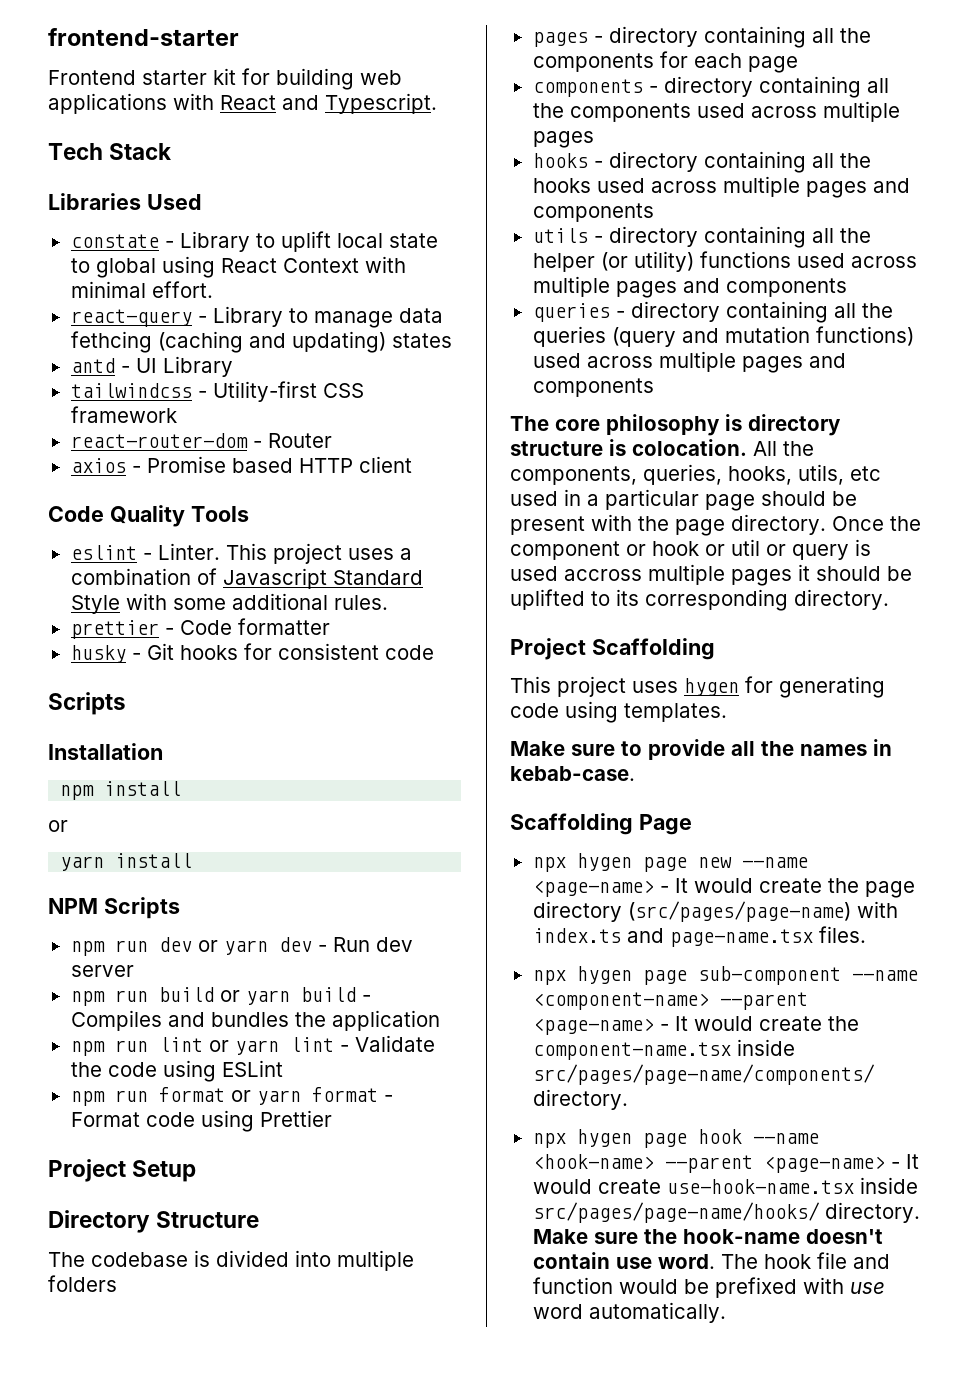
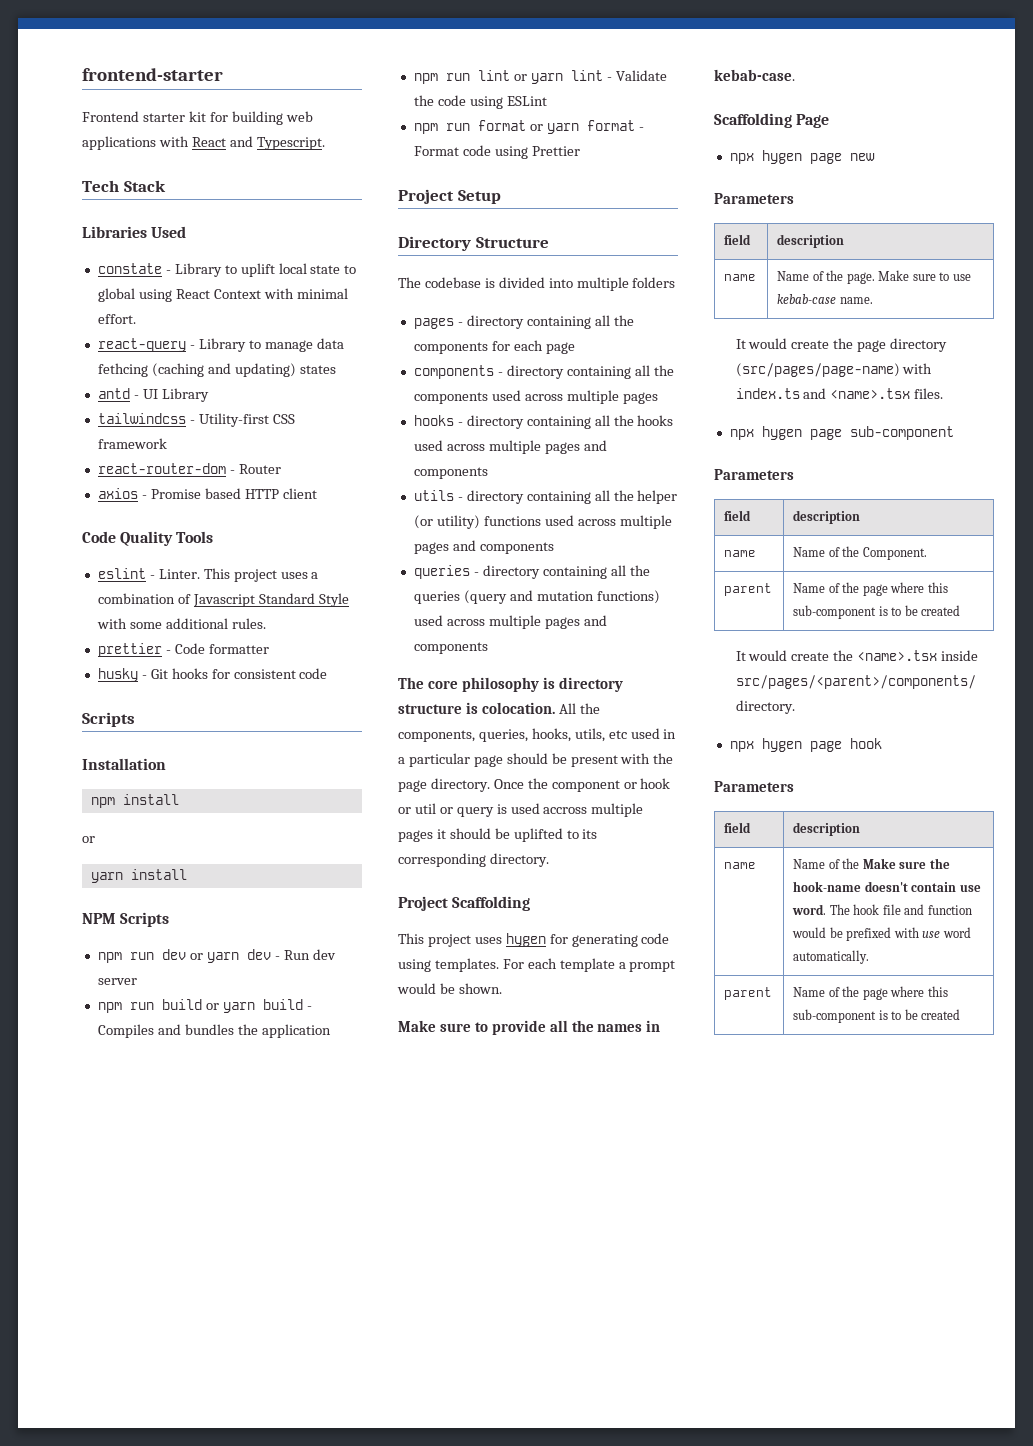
+ For each template a prompt would be shown.
- npx hygen page new --name <page-name> - It would create the page directory (src/pages/page-name) with index.ts and page-name.tsx files.
+ npx hygen page new
+ Parameters
+ field | description
+ name | Name of the page. Make sure to use kebab-case name.
+ It would create the page directory (src/pages/page-name) with index.ts and <name>.tsx files.
- npx hygen page sub-component --name <component-name> --parent <page-name> - It would create the component-name.tsx inside src/pages/page-name/components/ directory.
+ npx hygen page sub-component
+ Parameters
+ field | description
+ name | Name of the Component.
+ parent | Name of the page where this sub-component is to be created
+ It would create the <name>.tsx inside src/pages/<parent>/components/ directory.
- npx hygen page hook --name <hook-name> --parent <page-name> - It would create use-hook-name.tsx inside src/pages/page-name/hooks/ directory. Make sure the hook-name doesn't contain use word. The hook file and function would be prefixed with use word automatically.
+ npx hygen page hook
+ Parameters
+ field | description
+ name | Name of the Make sure the hook-name doesn't contain use word. The hook file and function would be prefixed with use word automatically.
+ parent | Name of the page where this sub-component is to be created

